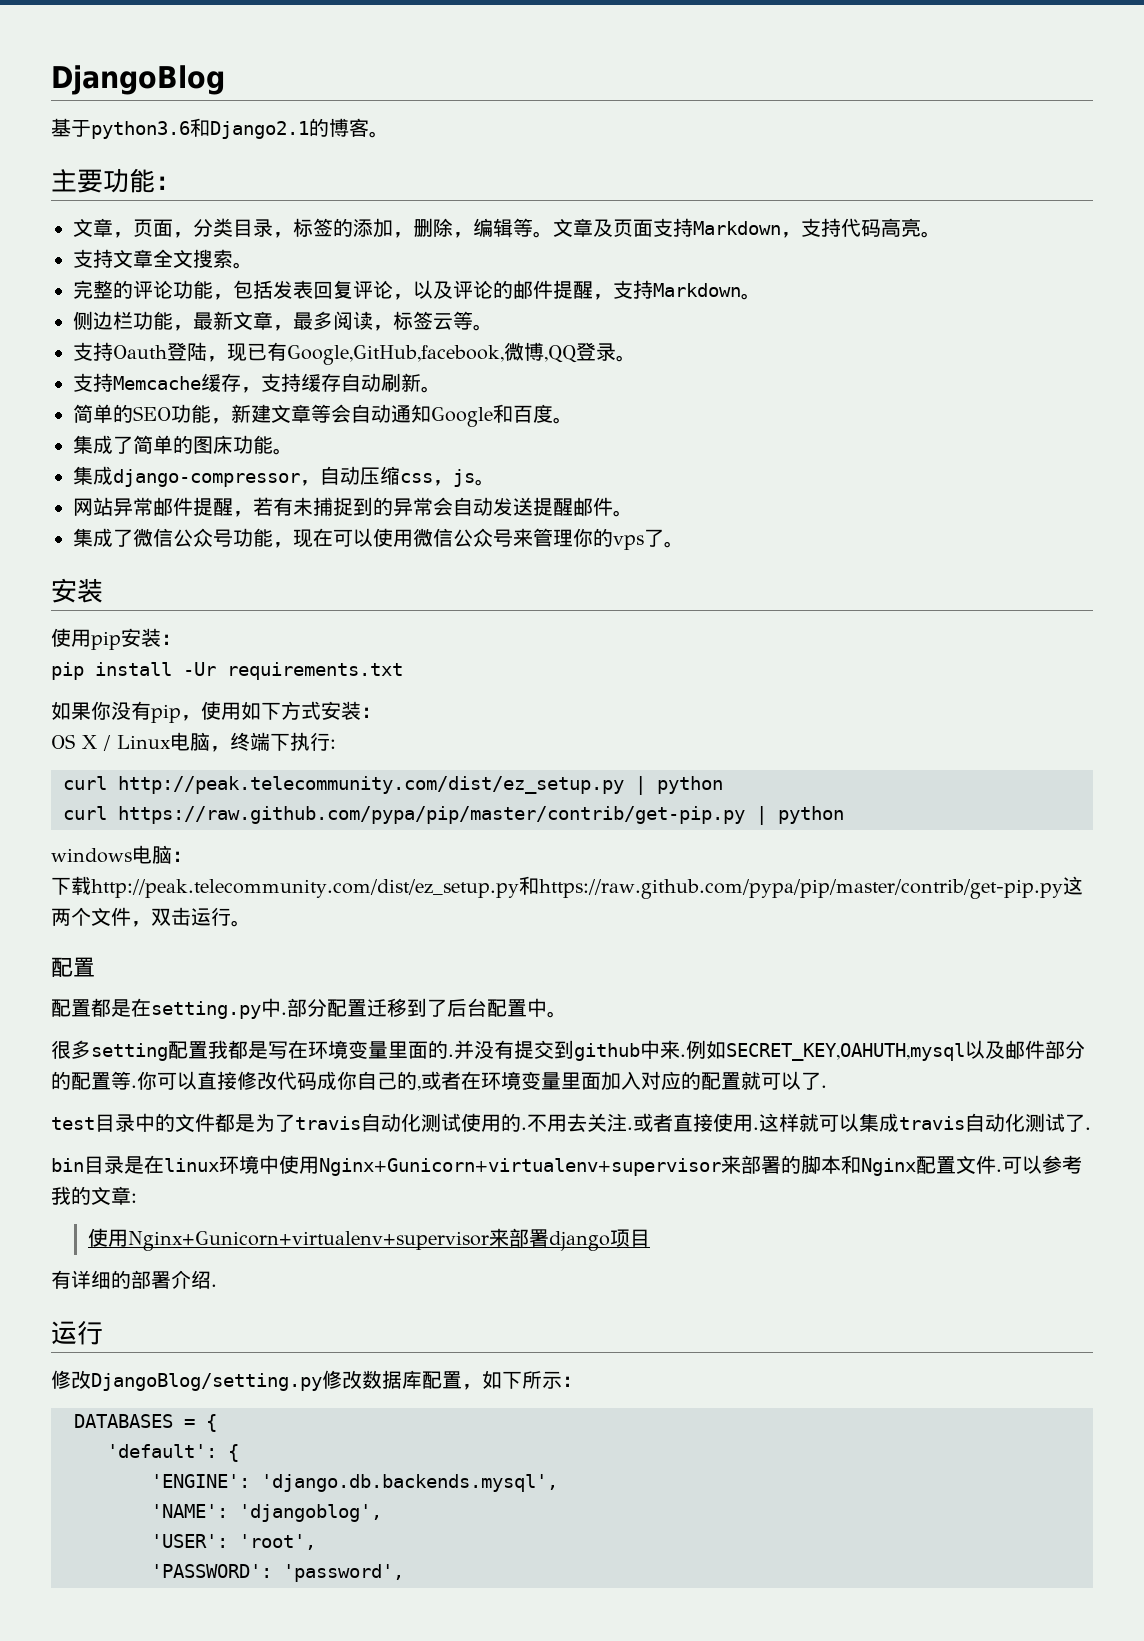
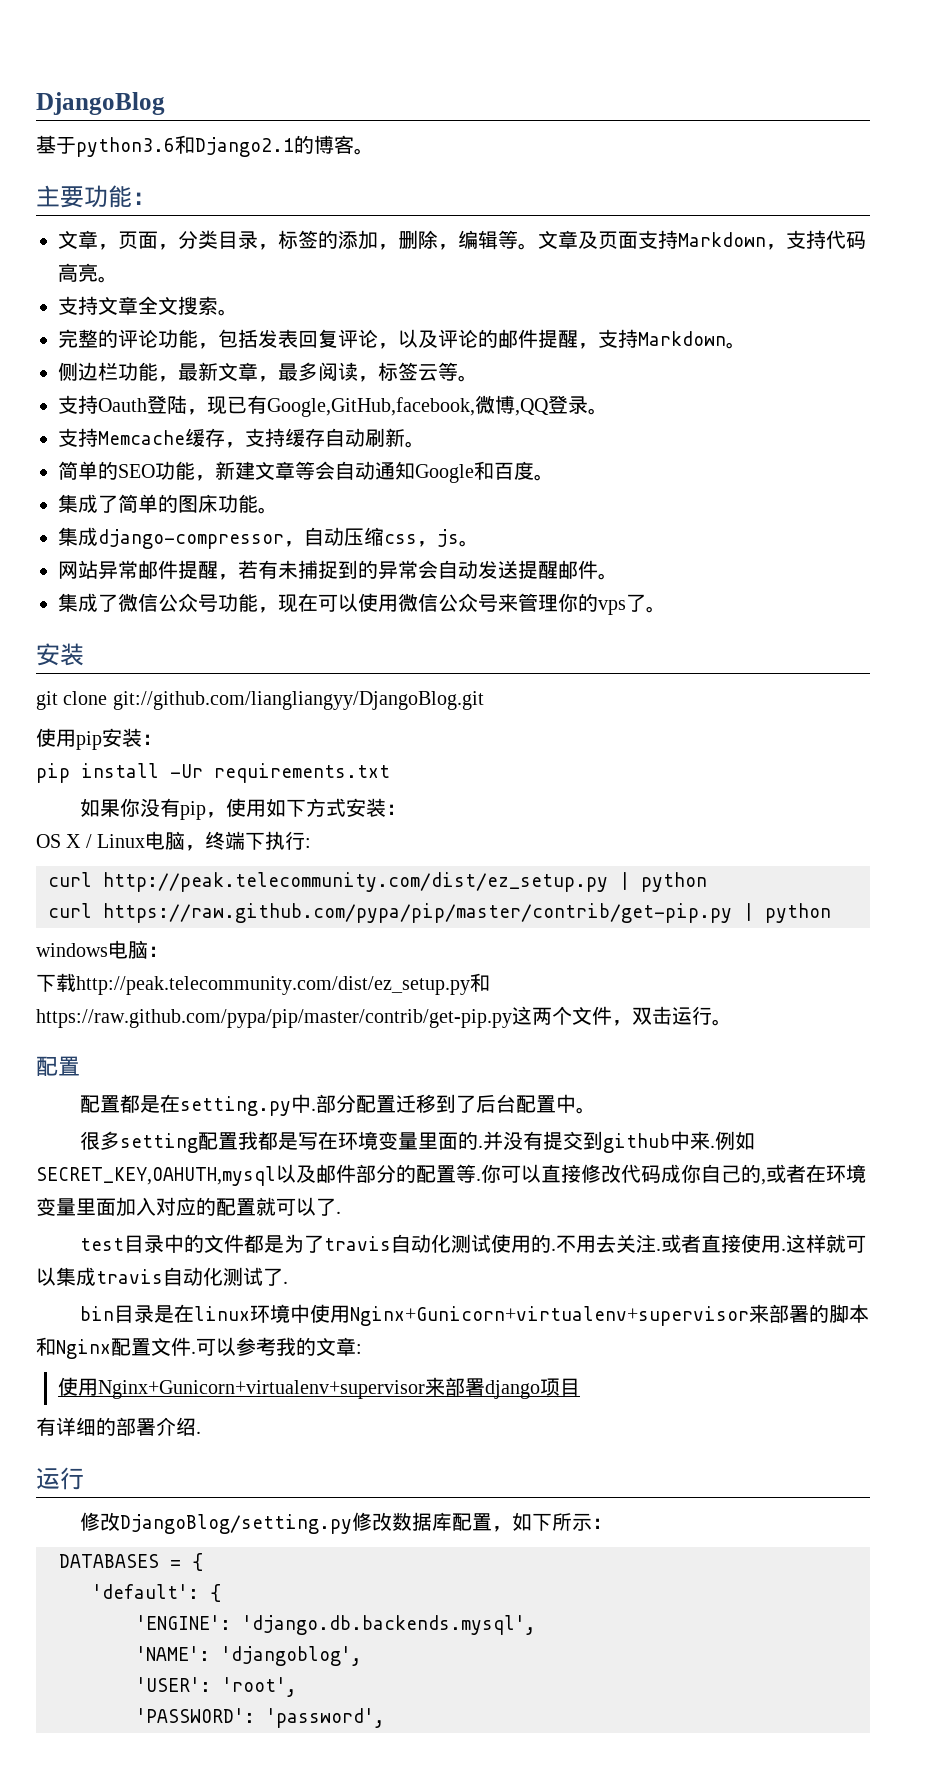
+ git clone git://github.com/liangliangyy/DjangoBlog.git

